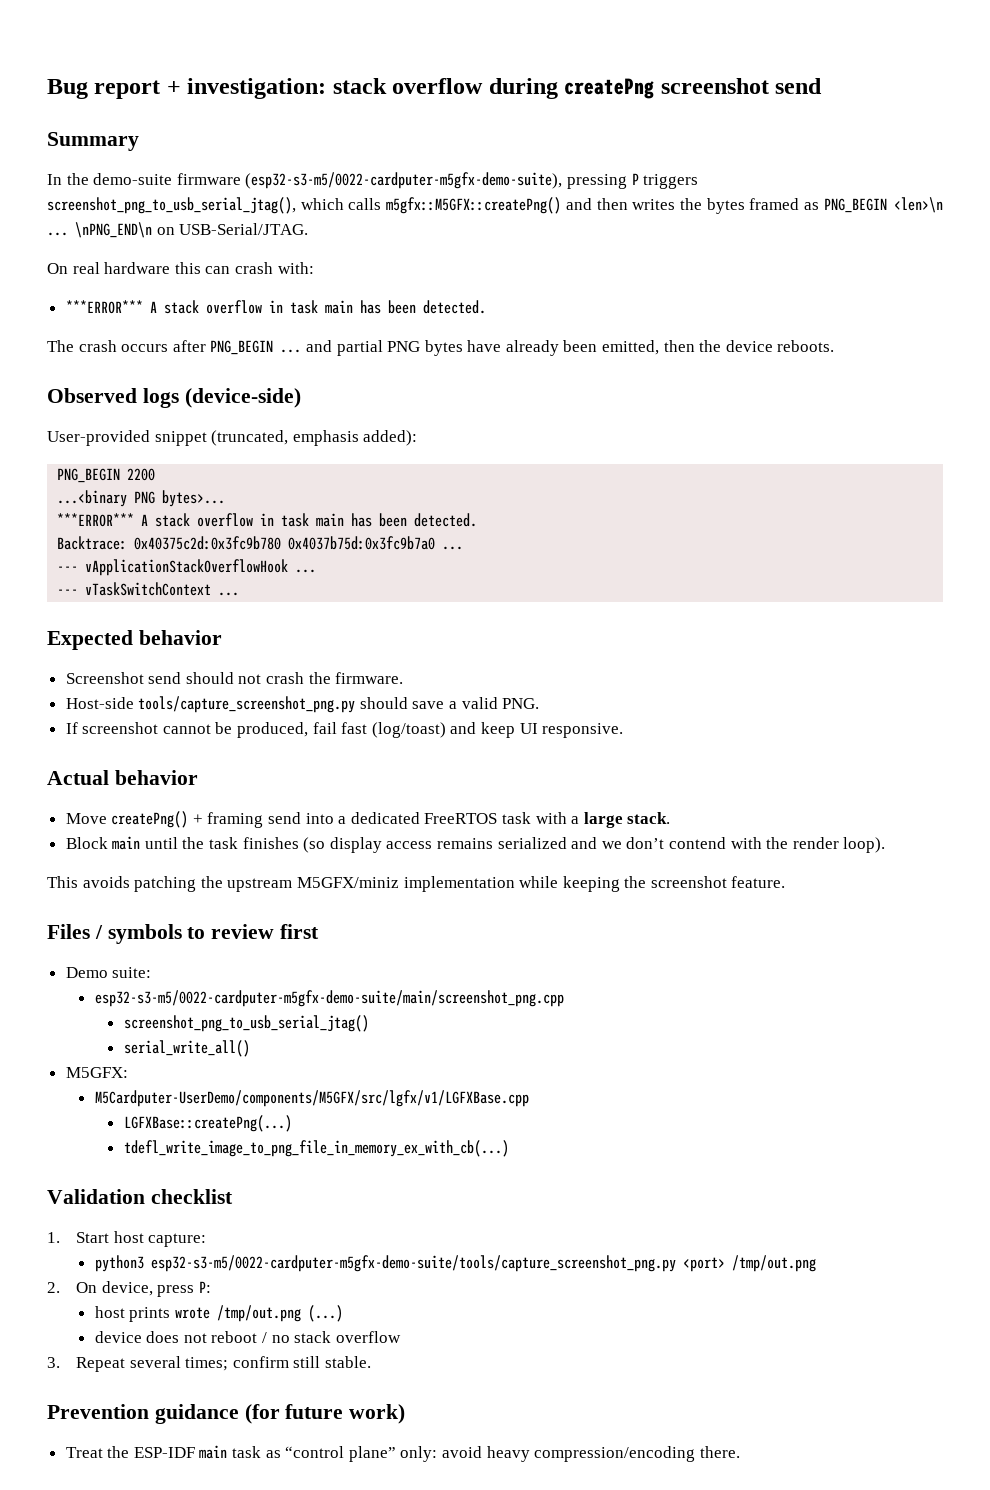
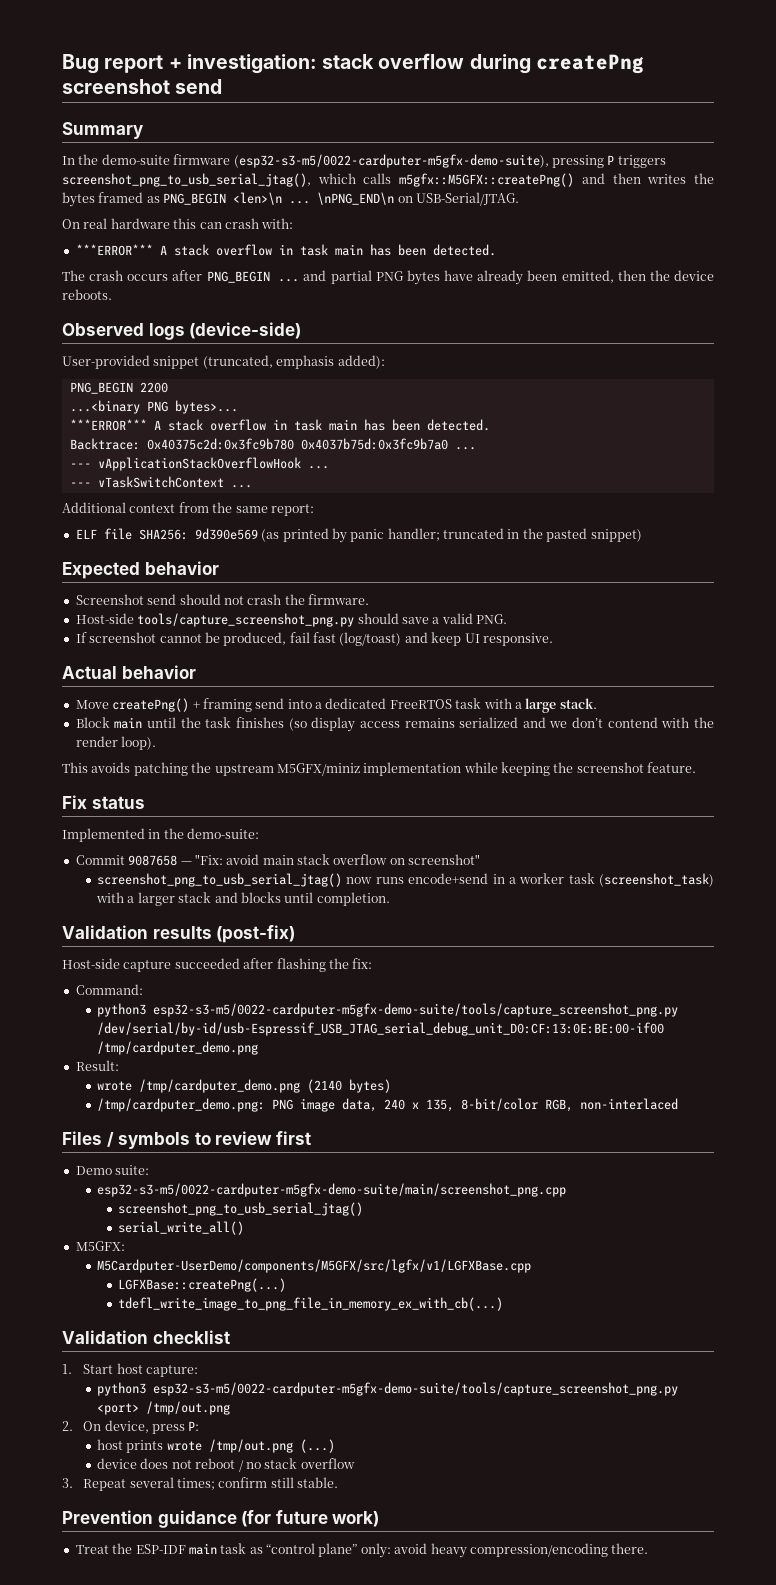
+ Additional context from the same report:
+ ELF file SHA256: 9d390e569 (as printed by panic handler; truncated in the pasted snippet)
+ Fix status
+ Implemented in the demo-suite:
+ Commit 9087658 — "Fix: avoid main stack overflow on screenshot"
+ screenshot_png_to_usb_serial_jtag() now runs encode+send in a worker task (screenshot_task) with a larger stack and blocks until completion.
+ Validation results (post-fix)
+ Host-side capture succeeded after flashing the fix:
+ Command:
+ python3 esp32-s3-m5/0022-cardputer-m5gfx-demo-suite/tools/capture_screenshot_png.py /dev/serial/by-id/usb-Espressif_USB_JTAG_serial_debug_unit_D0:CF:13:0E:BE:00-if00 /tmp/cardputer_demo.png
+ Result:
+ wrote /tmp/cardputer_demo.png (2140 bytes)
+ /tmp/cardputer_demo.png: PNG image data, 240 x 135, 8-bit/color RGB, non-interlaced

